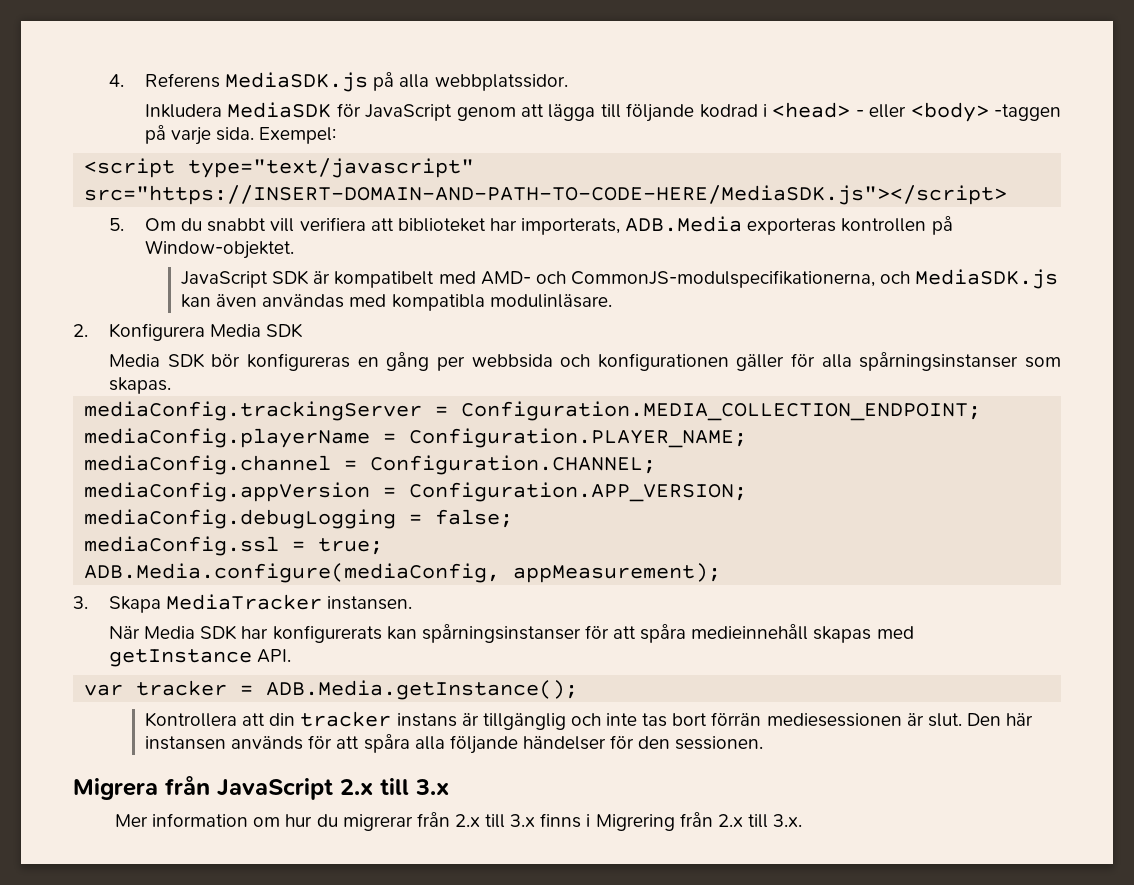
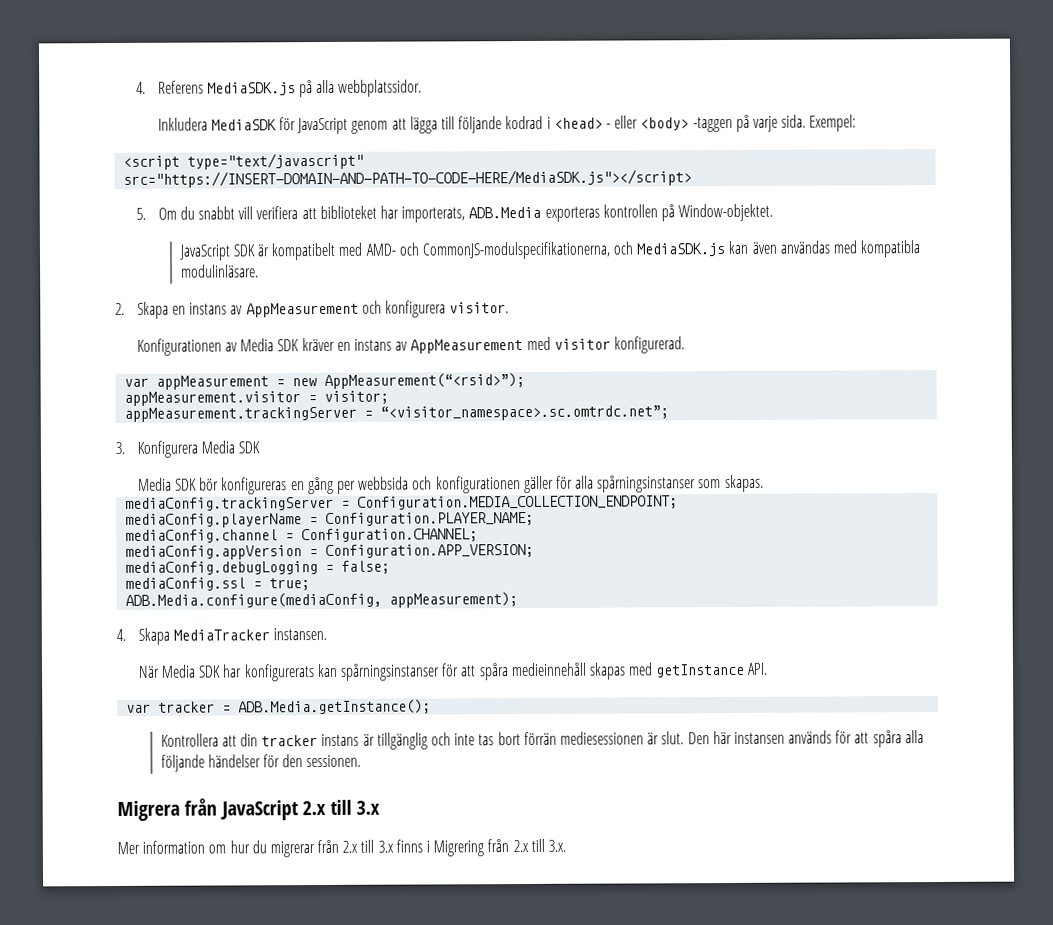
- 2. Konfigurera Media SDK
+ 2. Skapa en instans av AppMeasurement och konfigurera visitor.
+ Konfigurationen av Media SDK kräver en instans av AppMeasurement med visitor konfigurerad.
+ var appMeasurement = new AppMeasurement(“<rsid>”);
+ appMeasurement.visitor = visitor;
+ appMeasurement.trackingServer = “<visitor_namespace>.sc.omtrdc.net”;
+ 3. Konfigurera Media SDK
- 3. Skapa MediaTracker instansen.
+ 4. Skapa MediaTracker instansen.

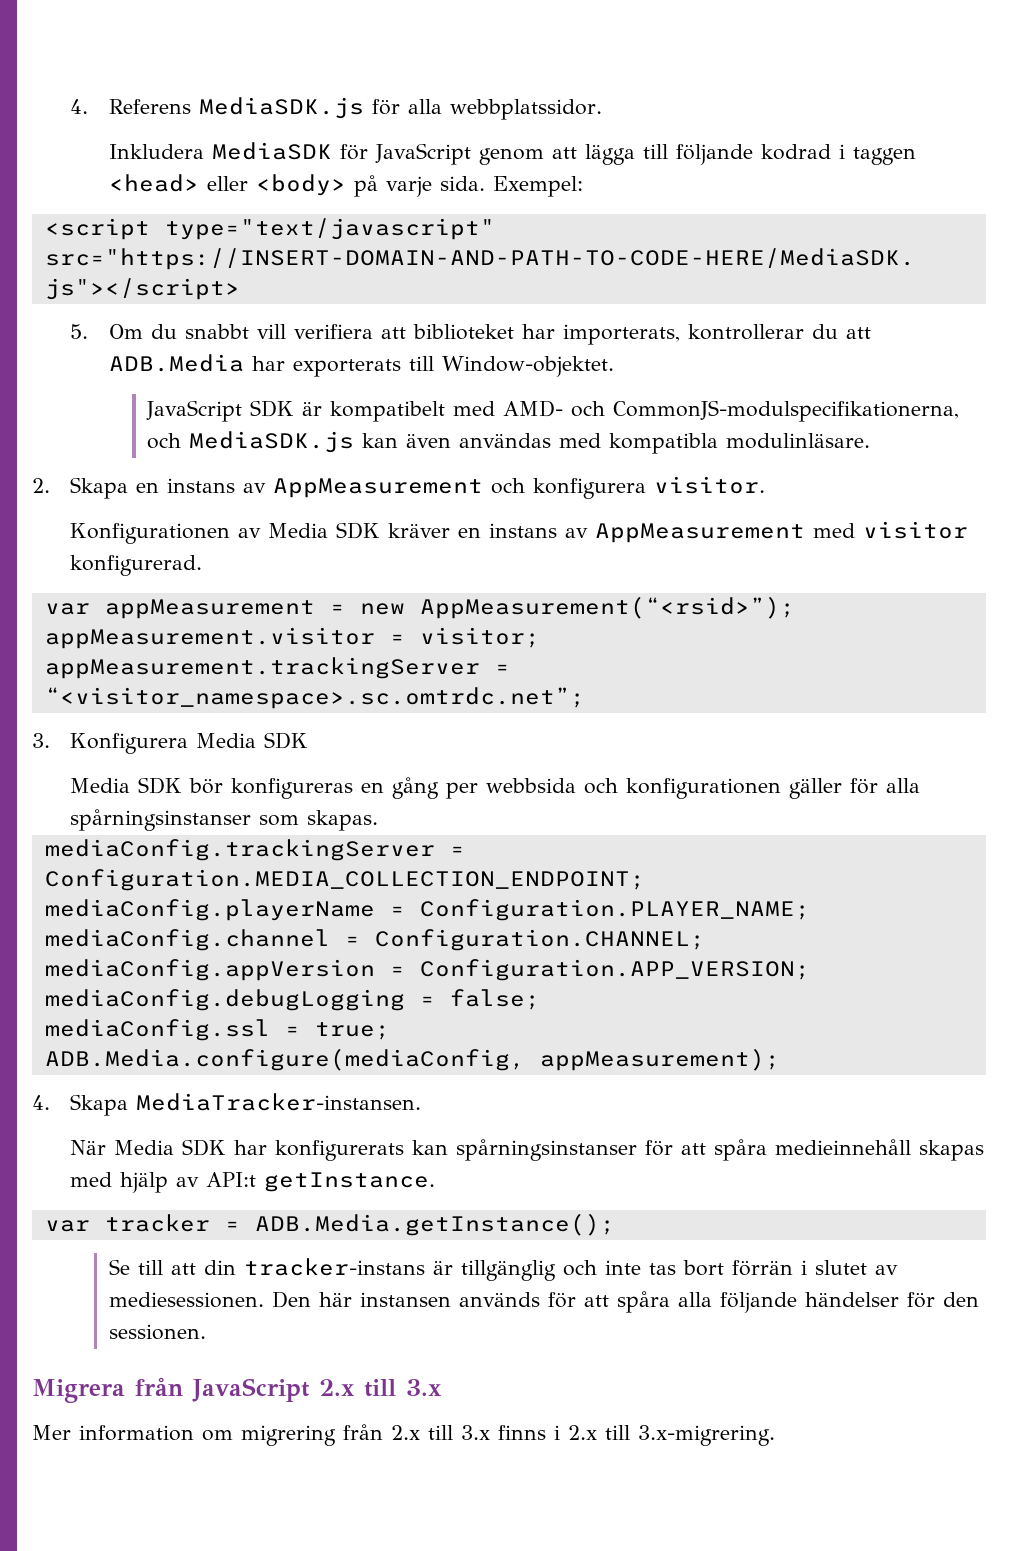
- 4. Referens MediaSDK.js på alla webbplatssidor.
+ 4. Referens MediaSDK.js för alla webbplatssidor.
- Inkludera MediaSDK för JavaScript genom att lägga till följande kodrad i <head> - eller <body> -taggen på varje sida.
+ Inkludera MediaSDK för JavaScript genom att lägga till följande kodrad i taggen <head> eller <body> på varje sida.
- 5. Om du snabbt vill verifiera att biblioteket har importerats, ADB.Media exporteras kontrollen på Window-objektet.
+ 5. Om du snabbt vill verifiera att biblioteket har importerats, kontrollerar du att ADB.Media har exporterats till Window-objektet.
- 4. Skapa MediaTracker instansen.
+ 4. Skapa MediaTracker-instansen.
- När Media SDK har konfigurerats kan spårningsinstanser för att spåra medieinnehåll skapas med getInstance API.
+ När Media SDK har konfigurerats kan spårningsinstanser för att spåra medieinnehåll skapas med hjälp av API:t getInstance.
- Kontrollera att din tracker instans är tillgänglig och inte tas bort förrän mediesessionen är slut.
+ Se till att din tracker-instans är tillgänglig och inte tas bort förrän i slutet av mediesessionen.
- Mer information om hur du migrerar från 2.x till 3.x finns i Migrering från 2.x till 3.x.
+ Mer information om migrering från 2.x till 3.x finns i 2.x till 3.x-migrering.

